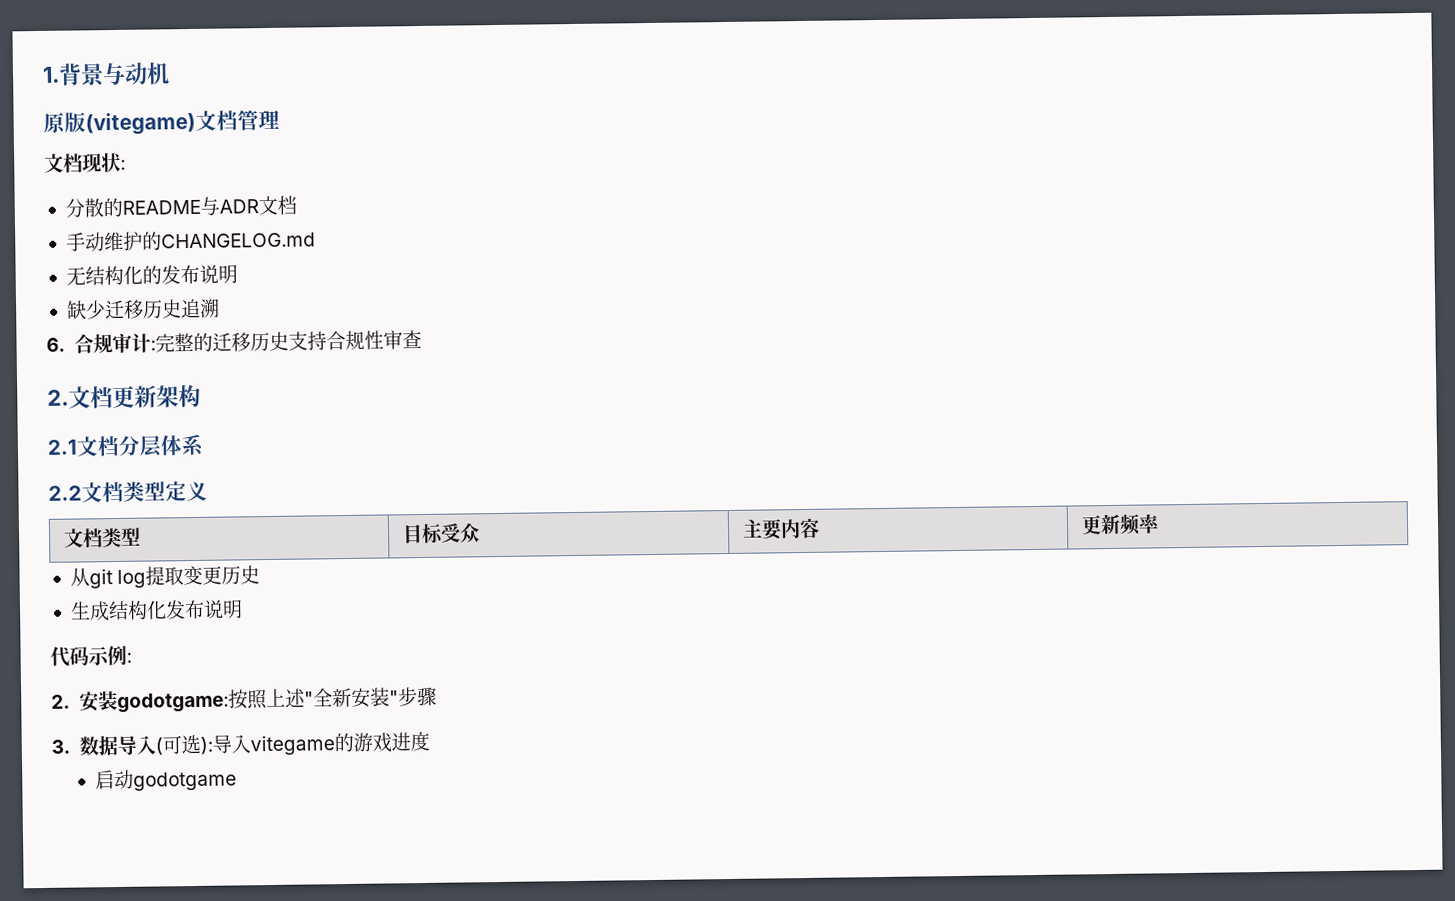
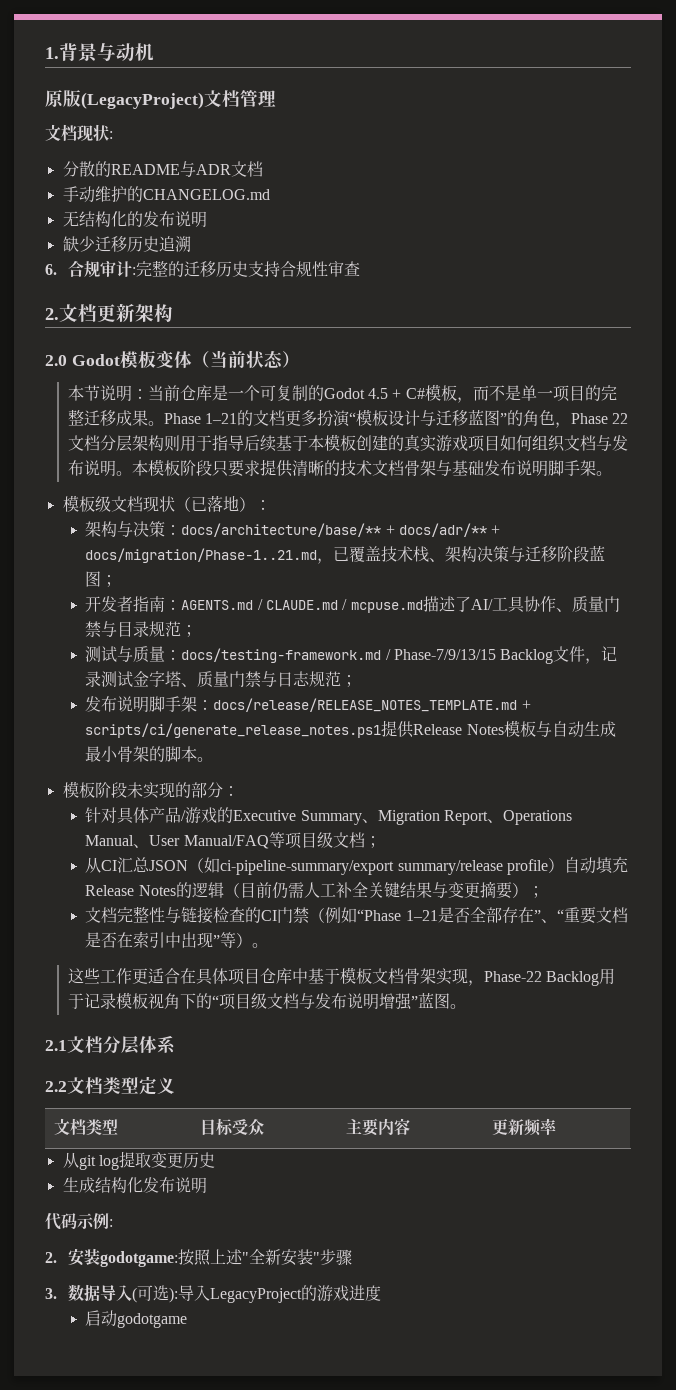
- 原版(vitegame)文档管理
+ 原版(LegacyProject)文档管理
+ 2.0 Godot模板变体（当前状态）
+ 本节说明：当前仓库是一个可复制的Godot 4.5 + C#模板，而不是单一项目的完整迁移成果。Phase 1–21的文档更多扮演“模板设计与迁移蓝图”的角色，Phase 22文档分层架构则用于指导后续基于本模板创建的真实游戏项目如何组织文档与发布说明。本模板阶段只要求提供清晰的技术文档骨架与基础发布说明脚手架。
+ 模板级文档现状（已落地）：
+ 架构与决策：docs/architecture/base/** + docs/adr/** + docs/migration/Phase-1..21.md，已覆盖技术栈、架构决策与迁移阶段蓝图；
+ 开发者指南：AGENTS.md / CLAUDE.md / mcpuse.md描述了AI/工具协作、质量门禁与目录规范；
+ 测试与质量：docs/testing-framework.md / Phase‑7/9/13/15 Backlog文件，记录测试金字塔、质量门禁与日志规范；
+ 发布说明脚手架：docs/release/RELEASE_NOTES_TEMPLATE.md + scripts/ci/generate_release_notes.ps1提供Release Notes模板与自动生成最小骨架的脚本。
+ 模板阶段未实现的部分：
+ 针对具体产品/游戏的Executive Summary、Migration Report、Operations Manual、User Manual/FAQ等项目级文档；
+ 从CI汇总JSON（如ci-pipeline-summary/export summary/release profile）自动填充Release Notes的逻辑（目前仍需人工补全关键结果与变更摘要）；
+ 文档完整性与链接检查的CI门禁（例如“Phase 1–21是否全部存在”、“重要文档是否在索引中出现”等）。
+ 这些工作更适合在具体项目仓库中基于模板文档骨架实现，Phase‑22 Backlog用于记录模板视角下的“项目级文档与发布说明增强”蓝图。
- 3.数据导入(可选):导入vitegame的游戏进度
+ 3.数据导入(可选):导入LegacyProject的游戏进度

